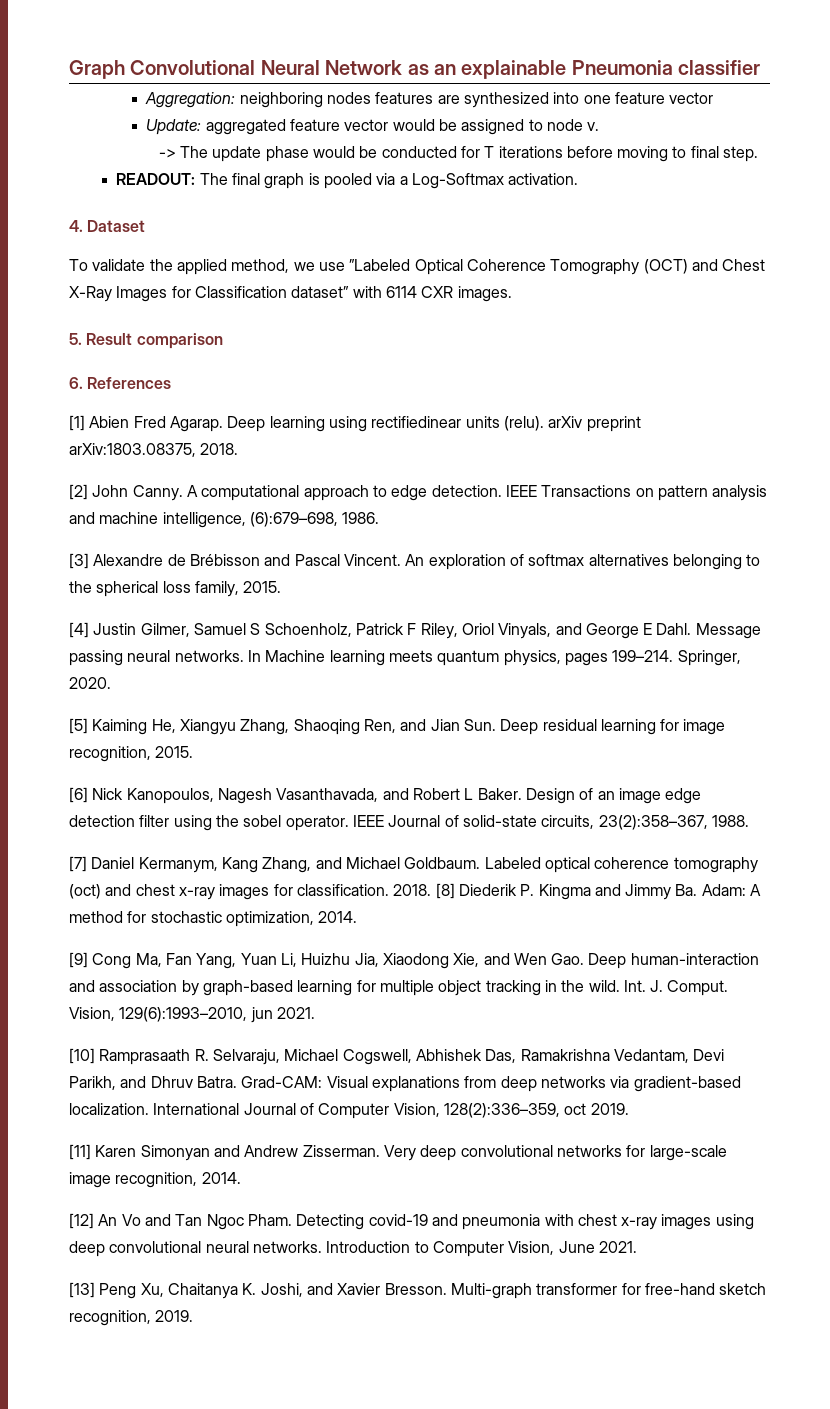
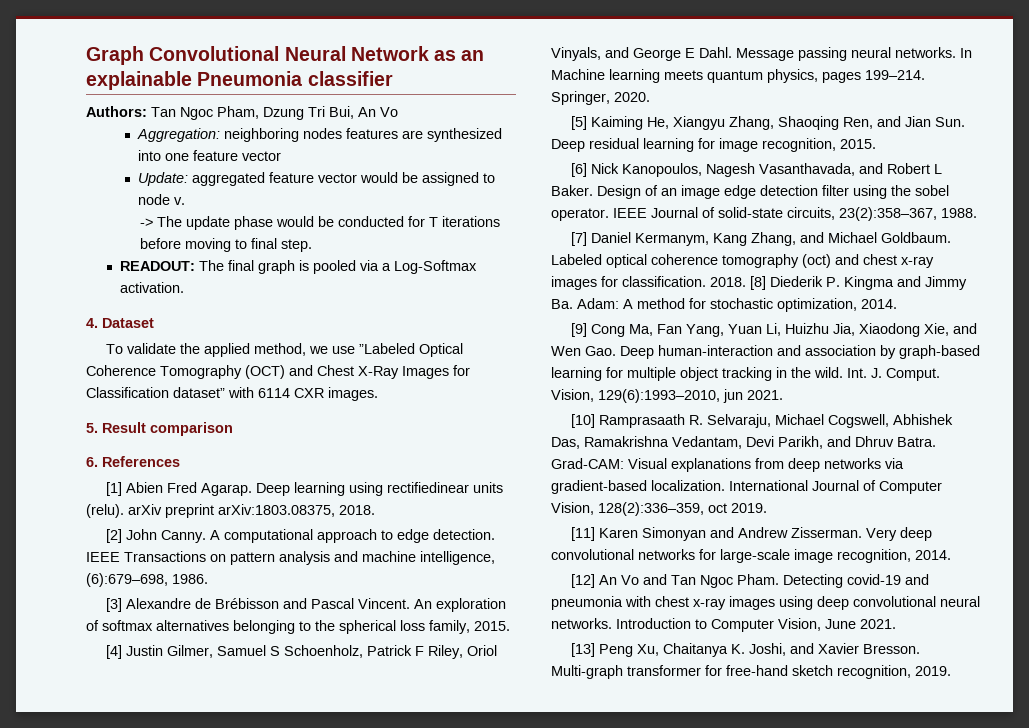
+ Authors: Tan Ngoc Pham, Dzung Tri Bui, An Vo

